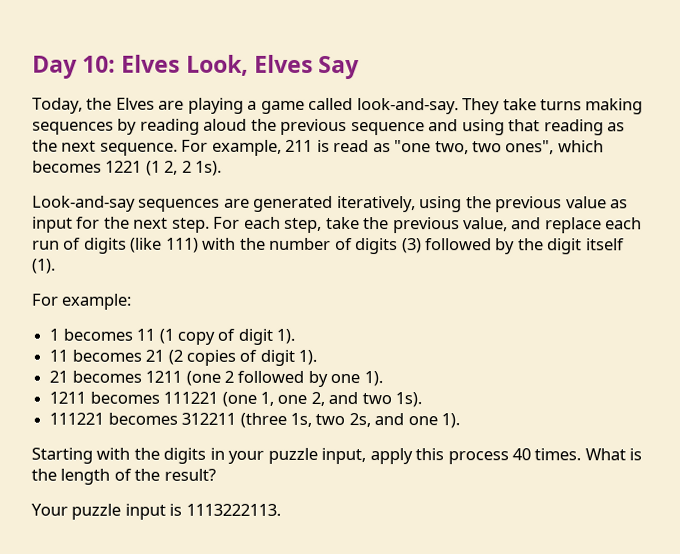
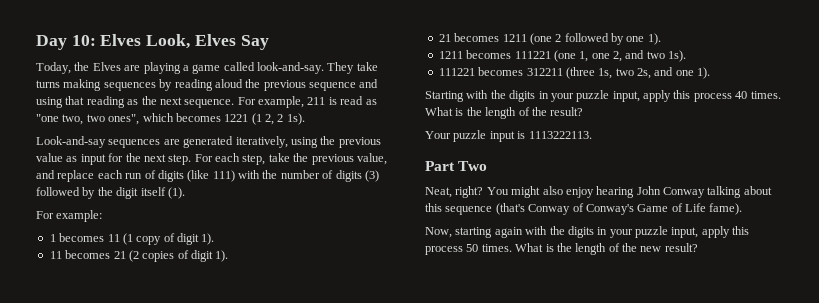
+ Part Two
+ Neat, right? You might also enjoy hearing John Conway talking about this sequence (that's Conway of Conway's Game of Life fame).
+ Now, starting again with the digits in your puzzle input, apply this process 50 times. What is the length of the new result?

